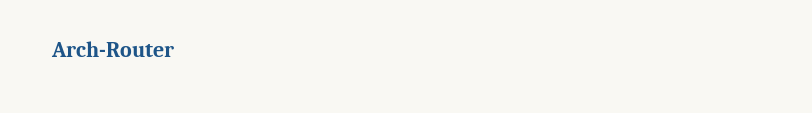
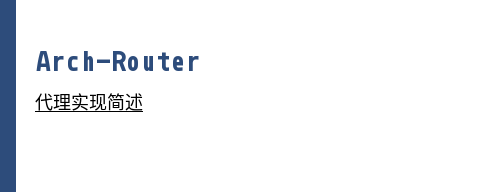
+ 代理实现简述

